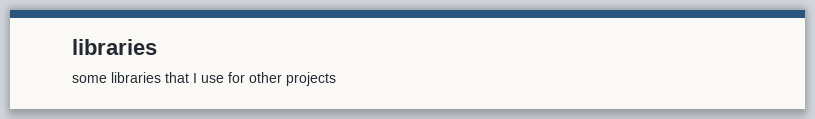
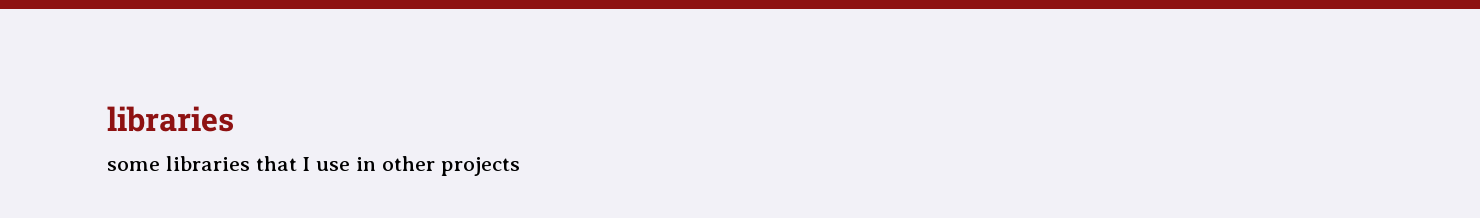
- some libraries that I use for other projects
+ some libraries that I use in other projects

